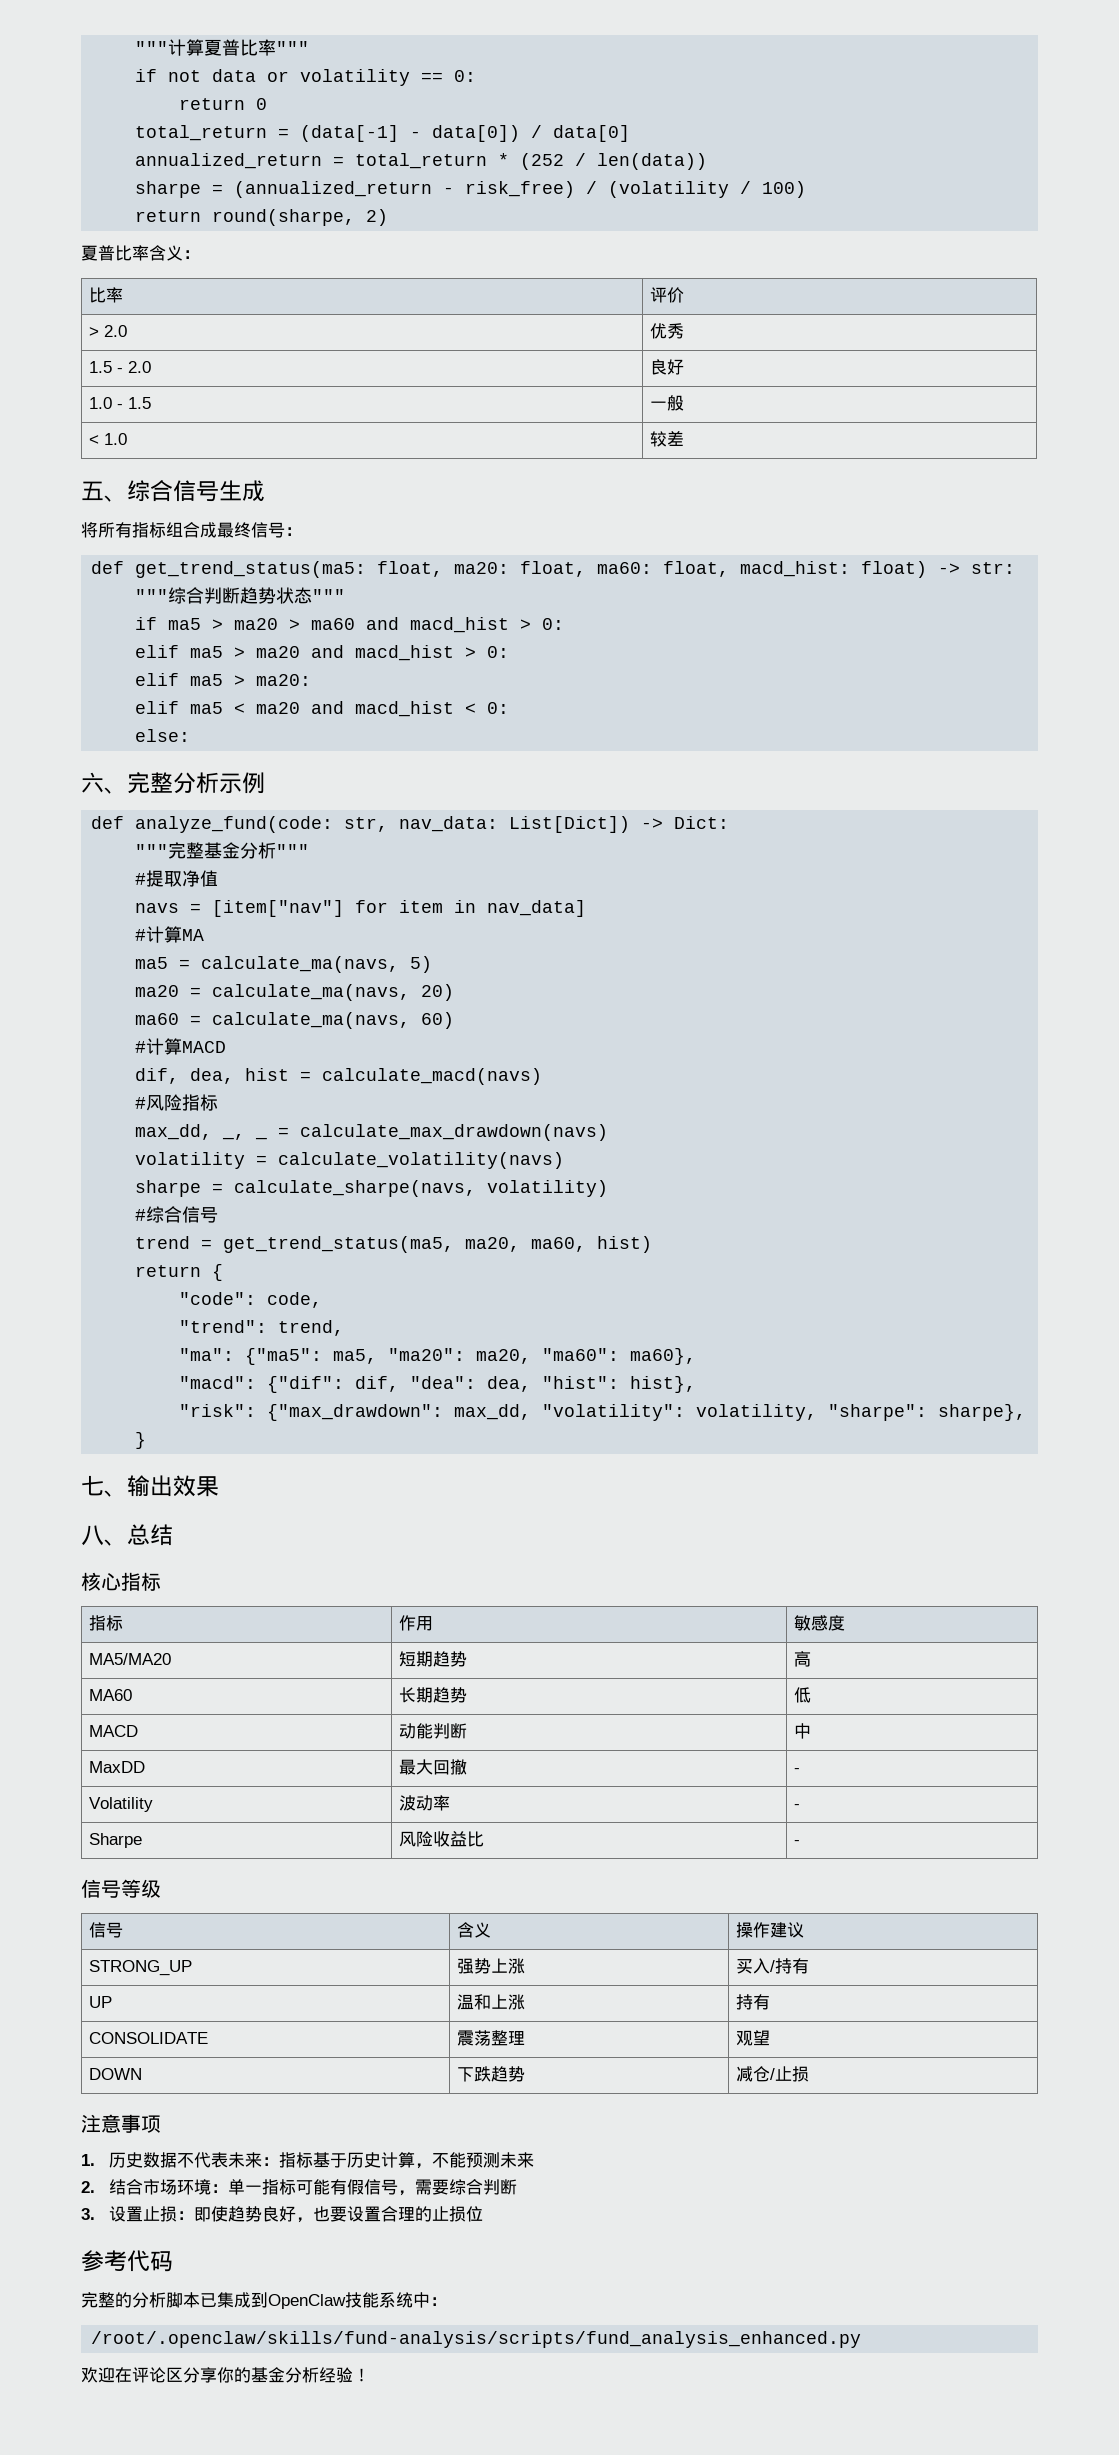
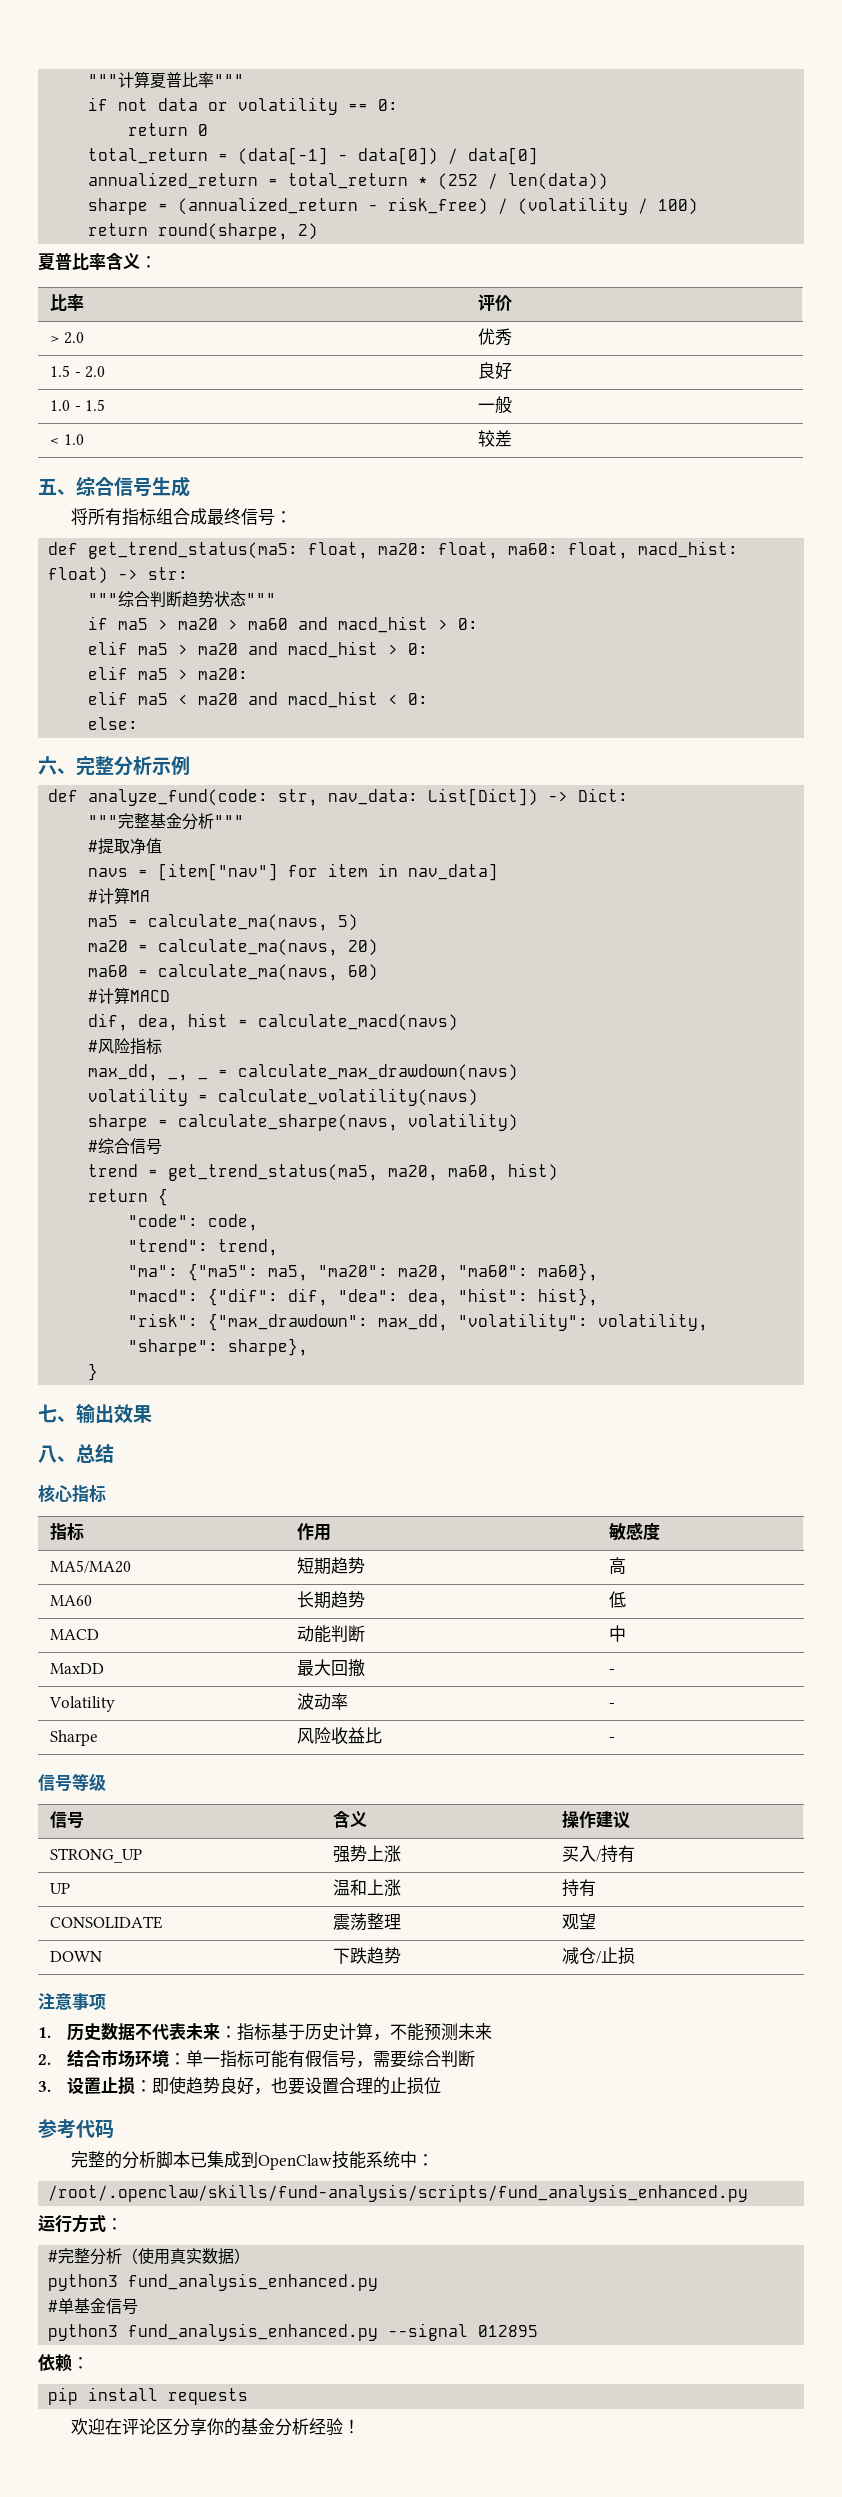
+ 运行方式：
+ #完整分析（使用真实数据）
+ python3 fund_analysis_enhanced.py
+ #单基金信号
+ python3 fund_analysis_enhanced.py --signal 012895
+ 依赖：
+ pip install requests

